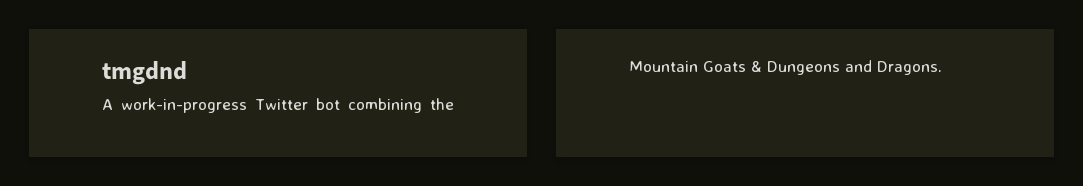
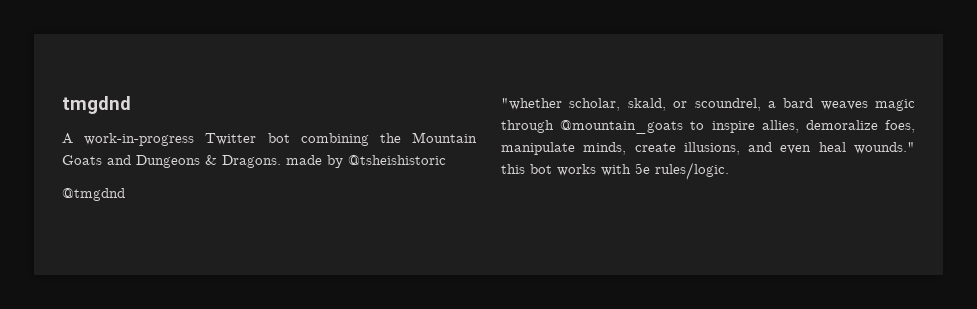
- A work-in-progress Twitter bot combining the Mountain Goats & Dungeons and Dragons.
+ A work-in-progress Twitter bot combining the Mountain Goats and Dungeons & Dragons. made by @tsheishistoric
+ @tmgdnd
+ "whether scholar, skald, or scoundrel, a bard weaves magic through @mountain_goats to inspire allies, demoralize foes, manipulate minds, create illusions, and even heal wounds." this bot works with 5e rules/logic.

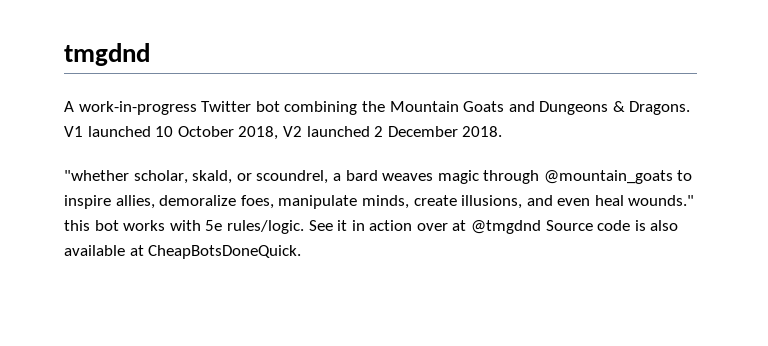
- A work-in-progress Twitter bot combining the Mountain Goats and Dungeons & Dragons. made by @tsheishistoric
- @tmgdnd
+ A work-in-progress Twitter bot combining the Mountain Goats and Dungeons & Dragons. V1 launched 10 October 2018, V2 launched 2 December 2018.
+ See it in action over at @tmgdnd Source code is also available at CheapBotsDoneQuick.

